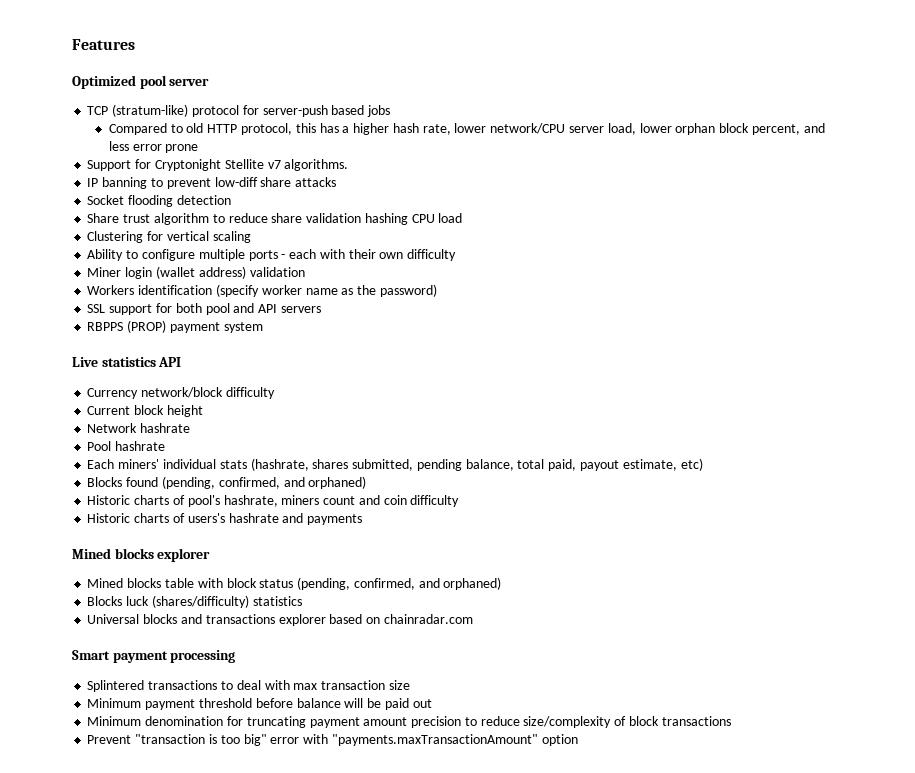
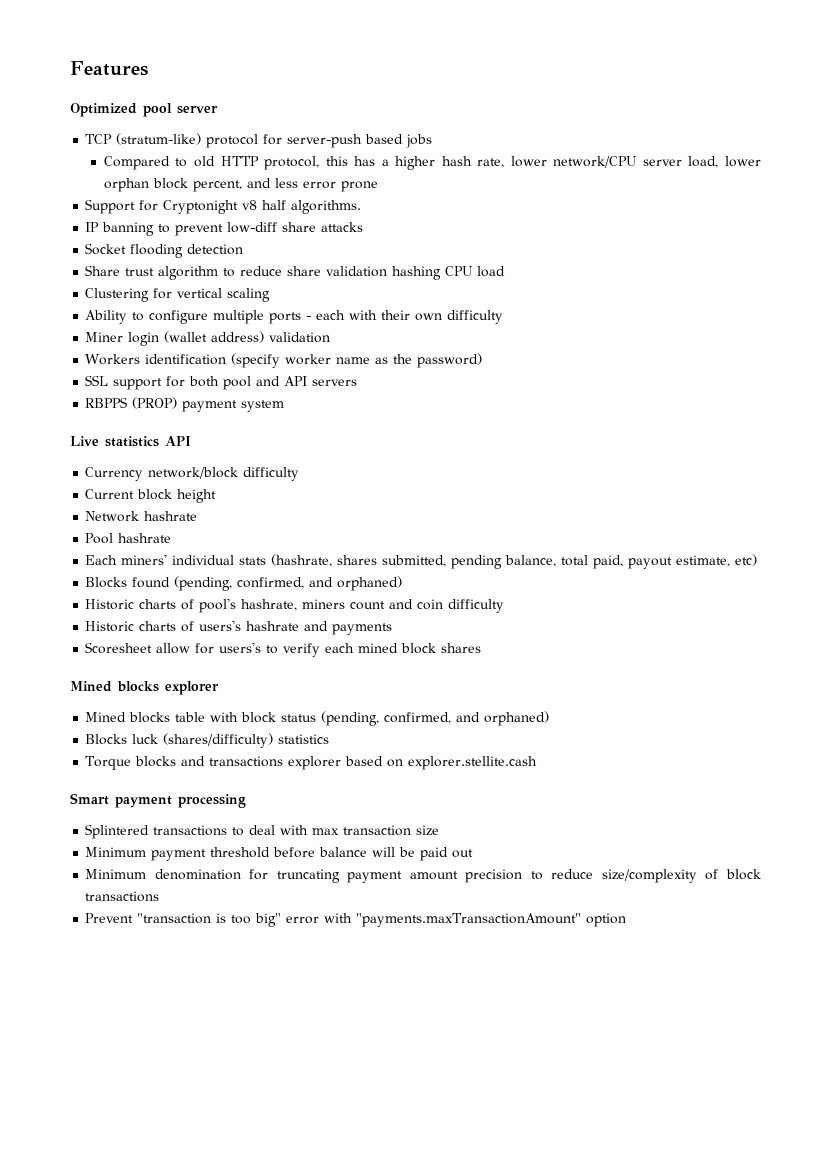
- Support for Cryptonight Stellite v7 algorithms.
+ Support for Cryptonight v8 half algorithms.
+ Scoresheet allow for users's to verify each mined block shares
- Universal blocks and transactions explorer based on chainradar.com
+ Torque blocks and transactions explorer based on explorer.stellite.cash

